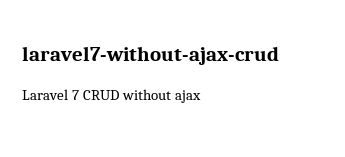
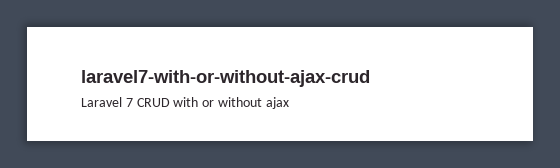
- laravel7-without-ajax-crud
+ laravel7-with-or-without-ajax-crud
- Laravel 7 CRUD without ajax
+ Laravel 7 CRUD with or without ajax

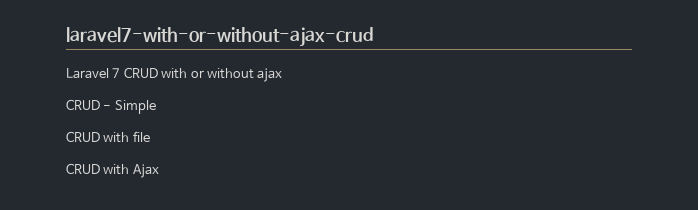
+ CRUD - Simple
+ CRUD with file
+ CRUD with Ajax

